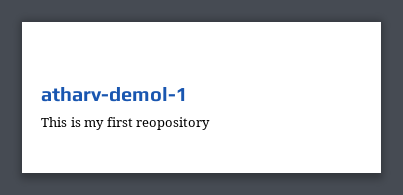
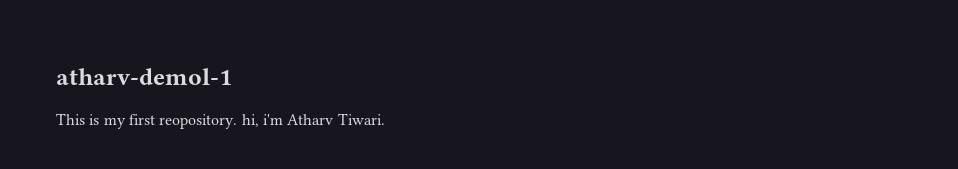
- This is my first reopository
+ This is my first reopository. hi, i'm Atharv Tiwari.

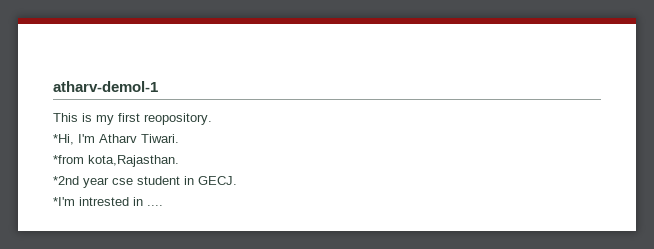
- This is my first reopository. hi, i'm Atharv Tiwari.
+ This is my first reopository.
+ *Hi, I'm Atharv Tiwari.
+ *from kota,Rajasthan.
+ *2nd year cse student in GECJ.
+ *I'm intrested in ....

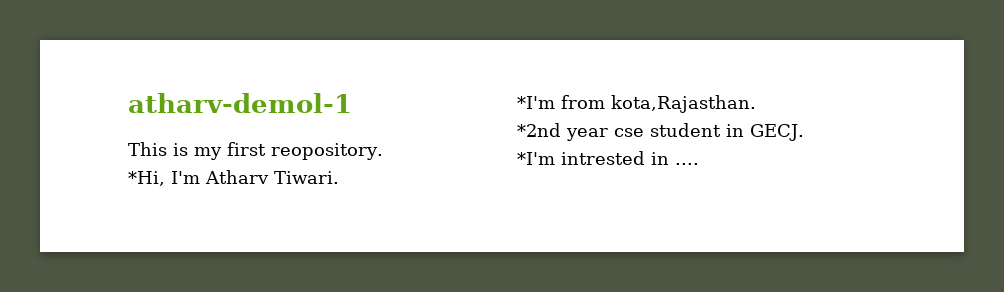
- *from kota,Rajasthan.
+ *I'm from kota,Rajasthan.

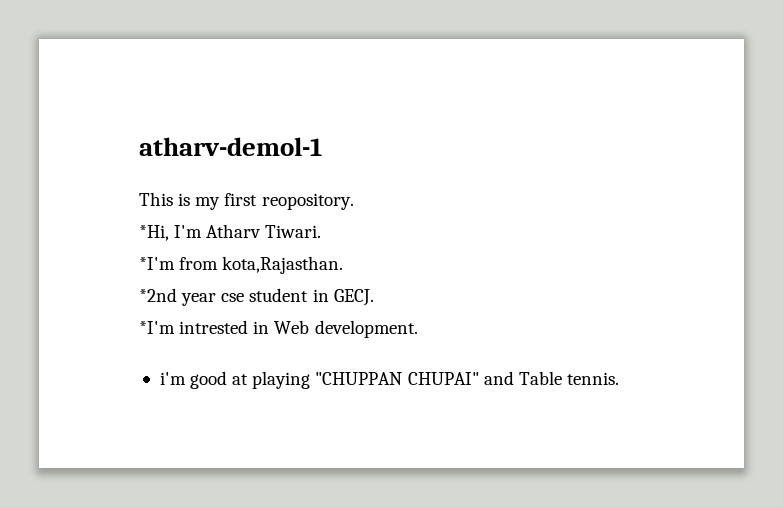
- *I'm intrested in ....
+ *I'm intrested in Web development.
+ i'm good at playing "CHUPPAN CHUPAI" and Table tennis.

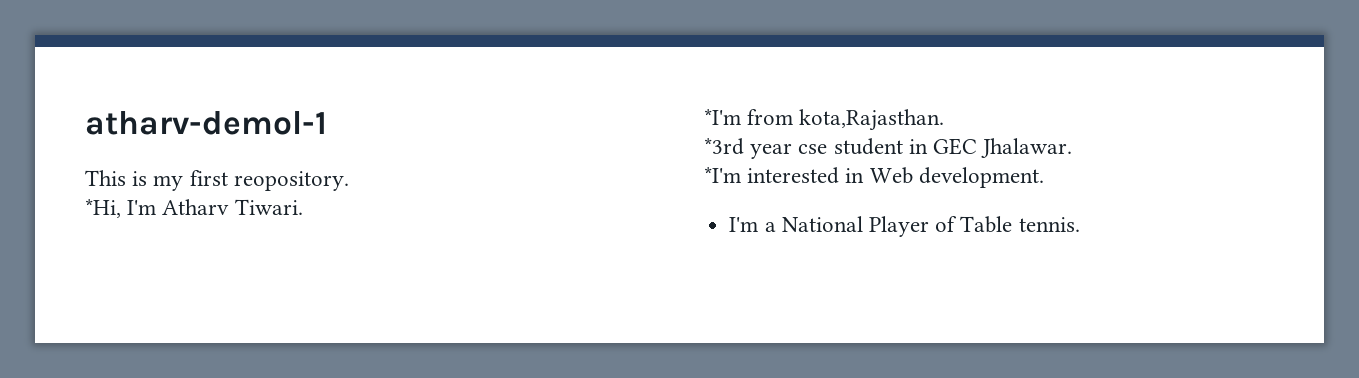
- *2nd year cse student in GECJ.
- *I'm intrested in Web development.
+ *3rd year cse student in GEC Jhalawar.
+ *I'm interested in Web development.
- i'm good at playing "CHUPPAN CHUPAI" and Table tennis.
+ I'm a National Player of Table tennis.

